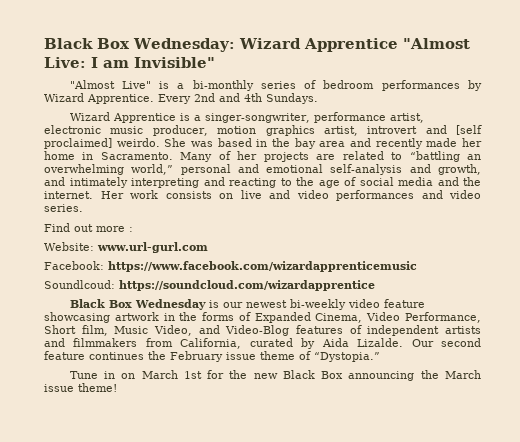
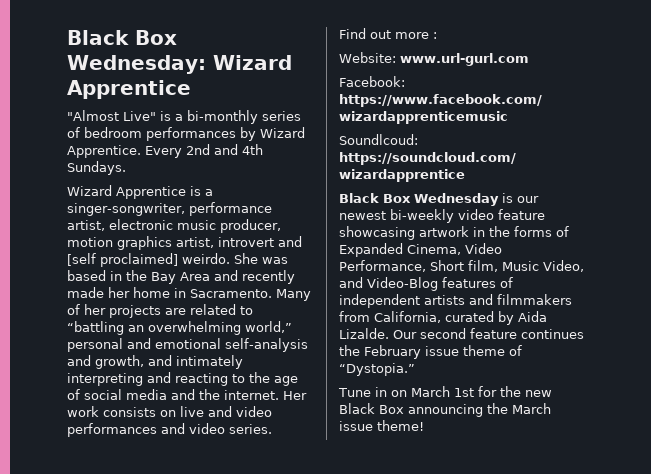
- Black Box Wednesday: Wizard Apprentice "Almost Live: I am Invisible"
+ Black Box Wednesday: Wizard Apprentice
- She was based in the bay area and recently made her home in Sacramento.
+ She was based in the Bay Area and recently made her home in Sacramento.

